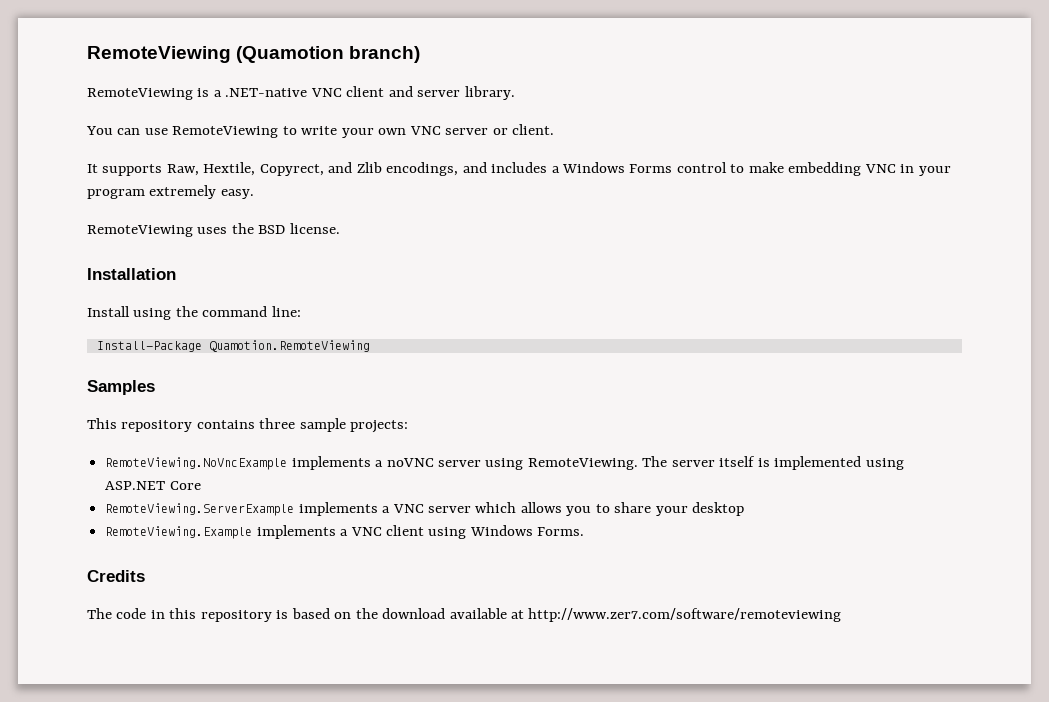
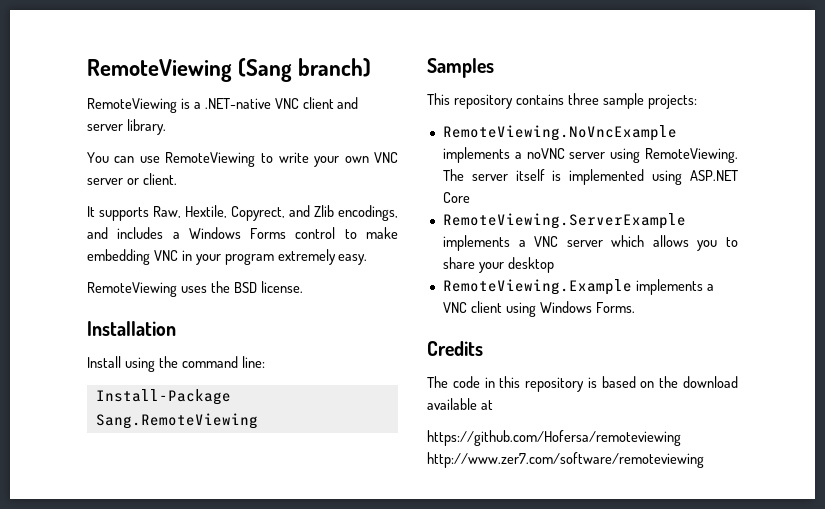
- RemoteViewing (Quamotion branch)
+ RemoteViewing (Sang branch)
- Install-Package Quamotion.RemoteViewing
+ Install-Package Sang.RemoteViewing
- The code in this repository is based on the download available at http://www.zer7.com/software/remoteviewing
+ The code in this repository is based on the download available at
+ https://github.com/Hofersa/remoteviewing http://www.zer7.com/software/remoteviewing

